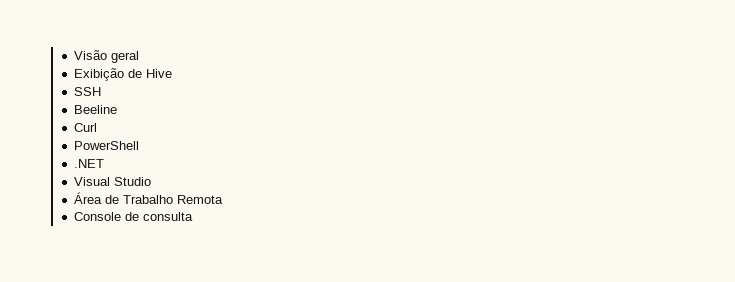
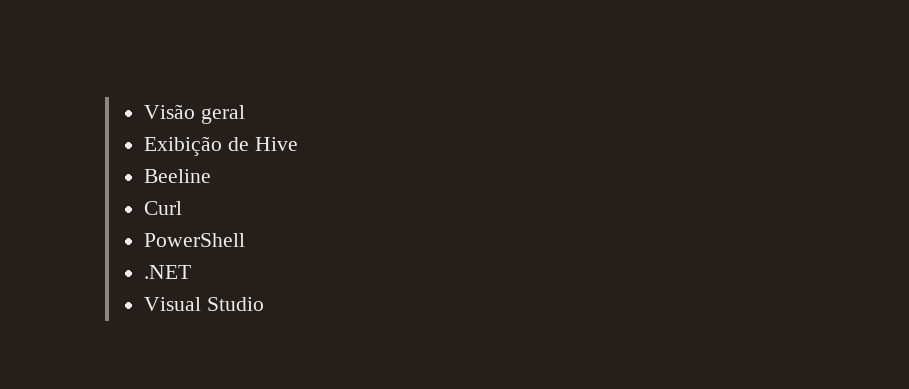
- SSH
- Área de Trabalho Remota
- Console de consulta

